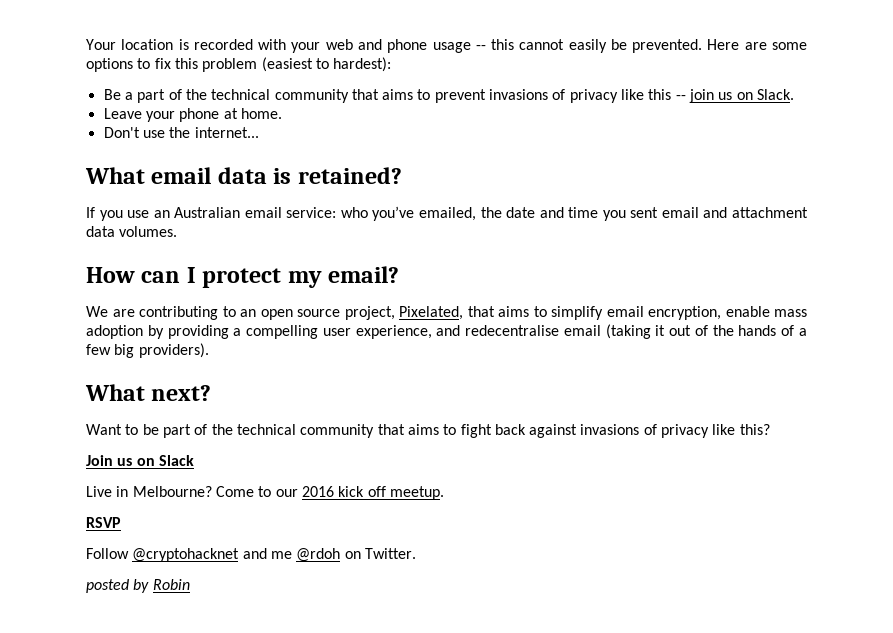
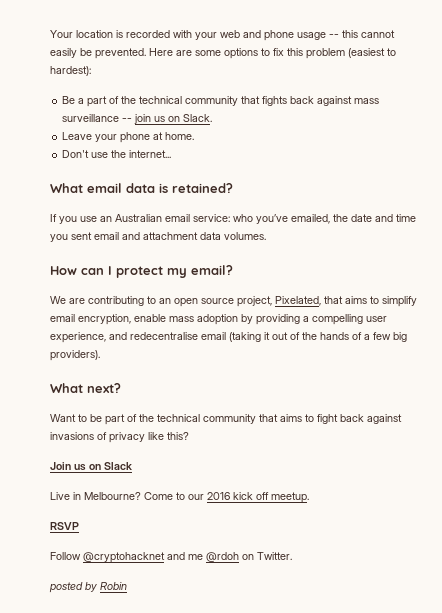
- Be a part of the technical community that aims to prevent invasions of privacy like this -- join us on Slack.
+ Be a part of the technical community that fights back against mass surveillance -- join us on Slack.

